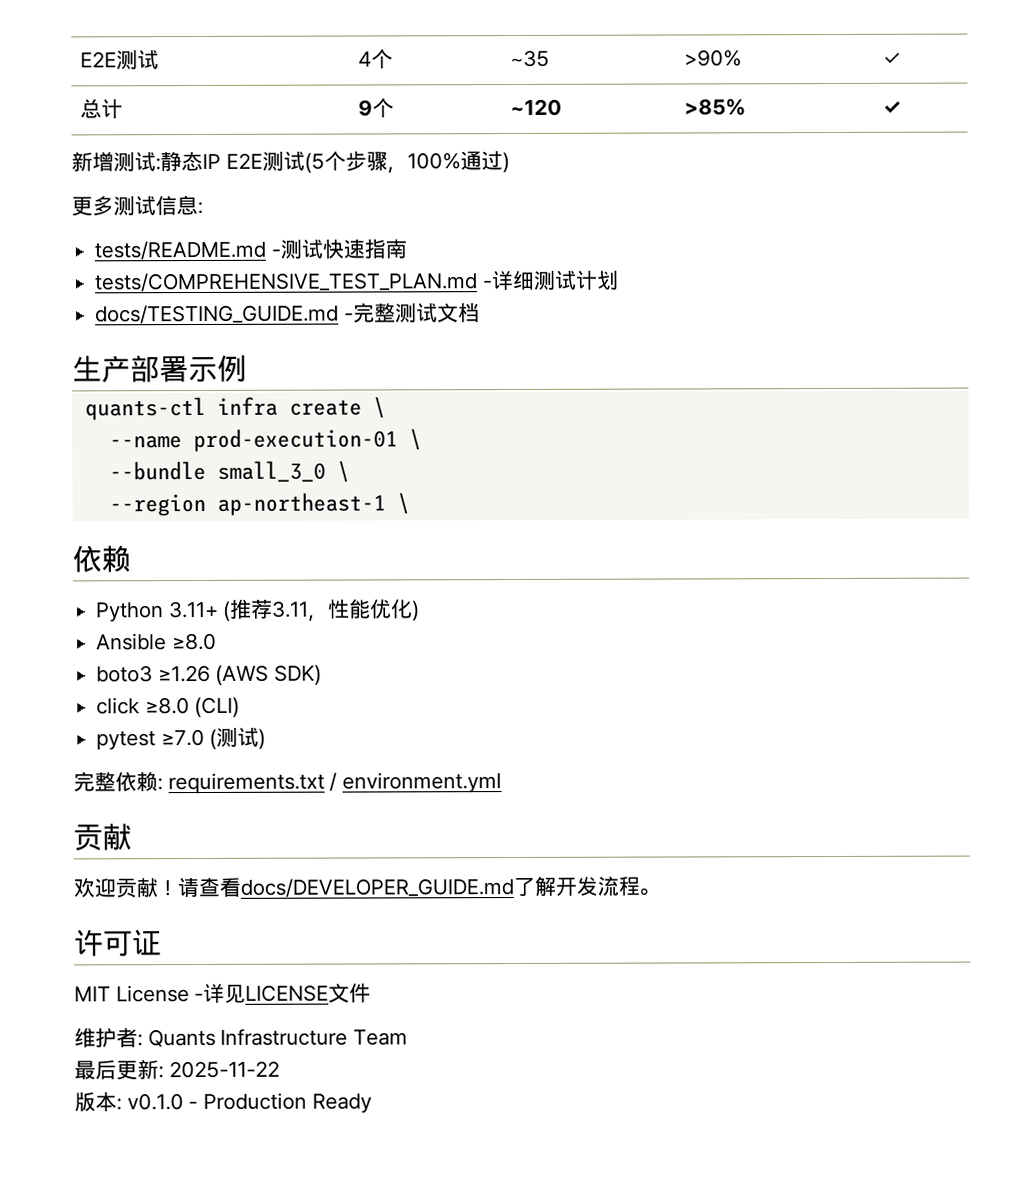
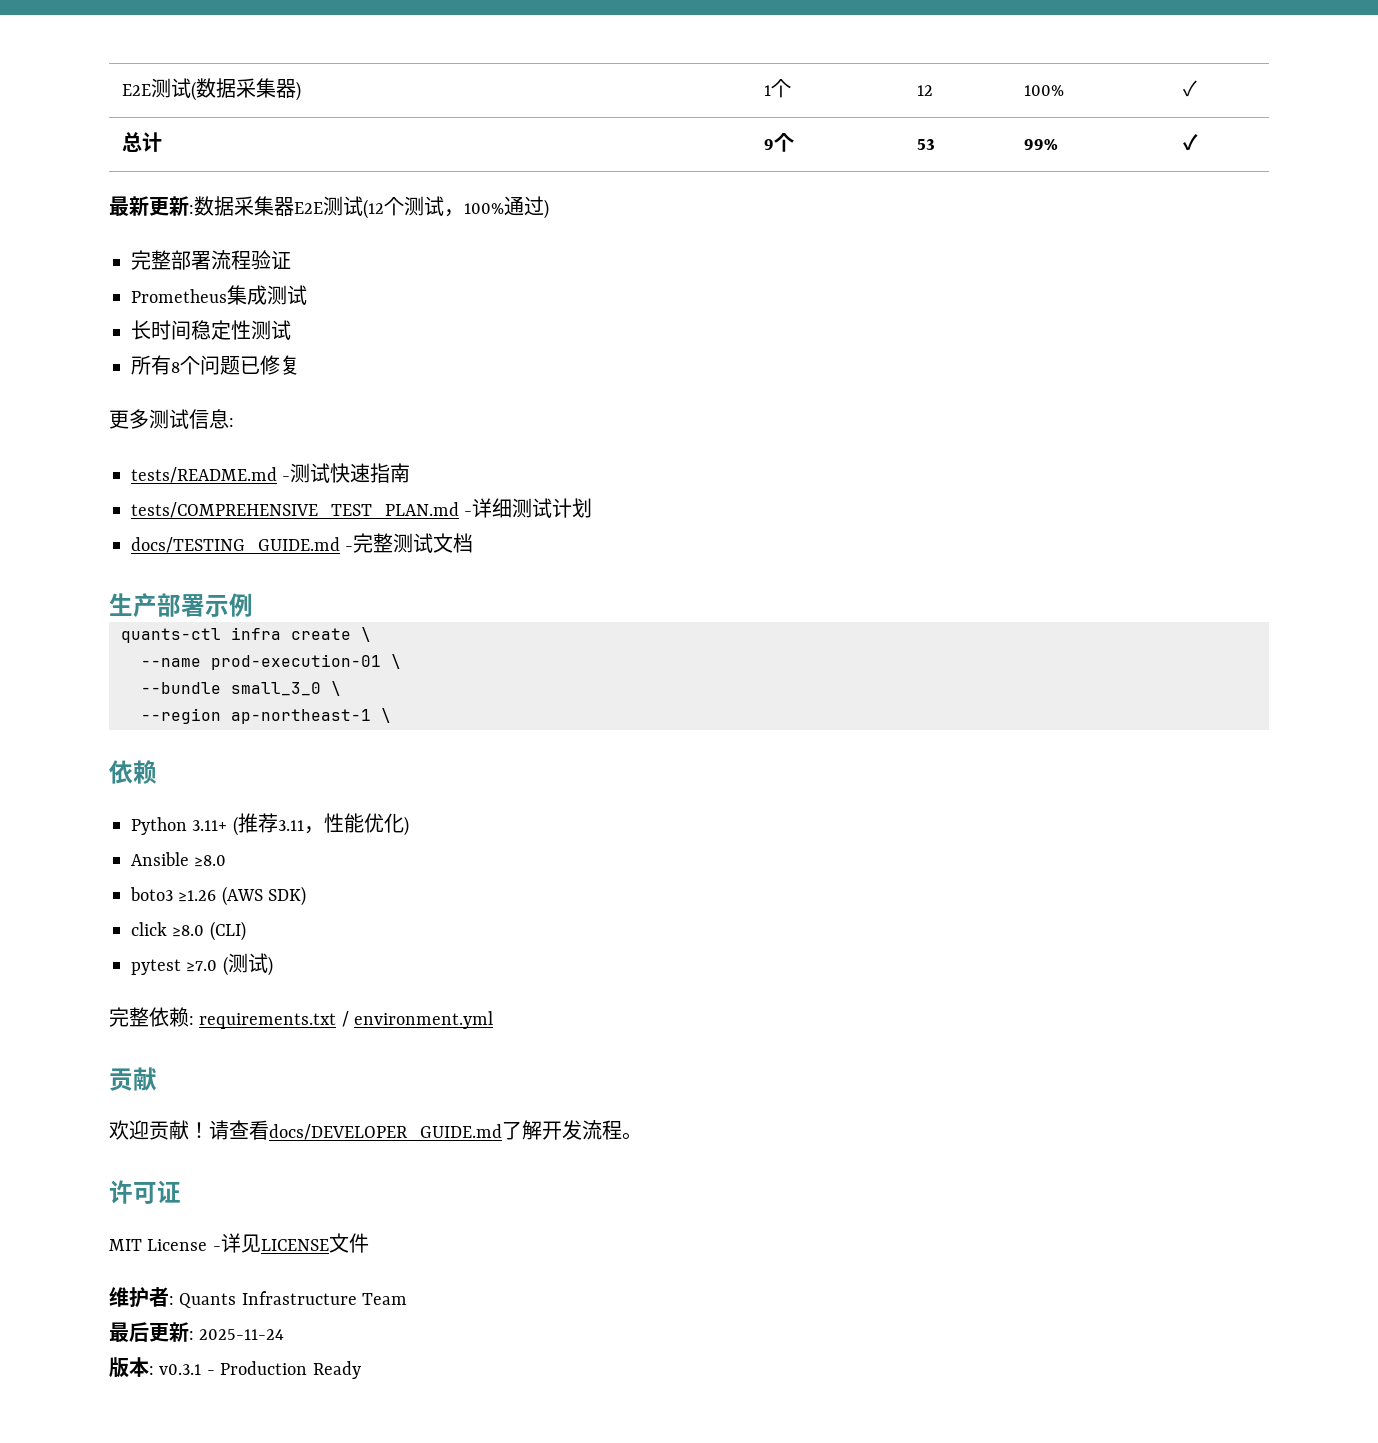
- E2E测试 | 4个 | ~35 | >90% | ✓
+ E2E测试(数据采集器) | 1个 | 12 | 100% | ✓
- 总计 | 9个 | ~120 | >85% | ✓
- 新增测试:静态IP E2E测试(5个步骤，100%通过)
+ 总计 | 9个 | 53 | 99% | ✓
+ 最新更新:数据采集器E2E测试(12个测试，100%通过)
+ 完整部署流程验证
+ Prometheus集成测试
+ 长时间稳定性测试
+ 所有8个问题已修复
- 最后更新: 2025-11-22
+ 最后更新: 2025-11-24
- 版本: v0.1.0 - Production Ready
+ 版本: v0.3.1 - Production Ready

